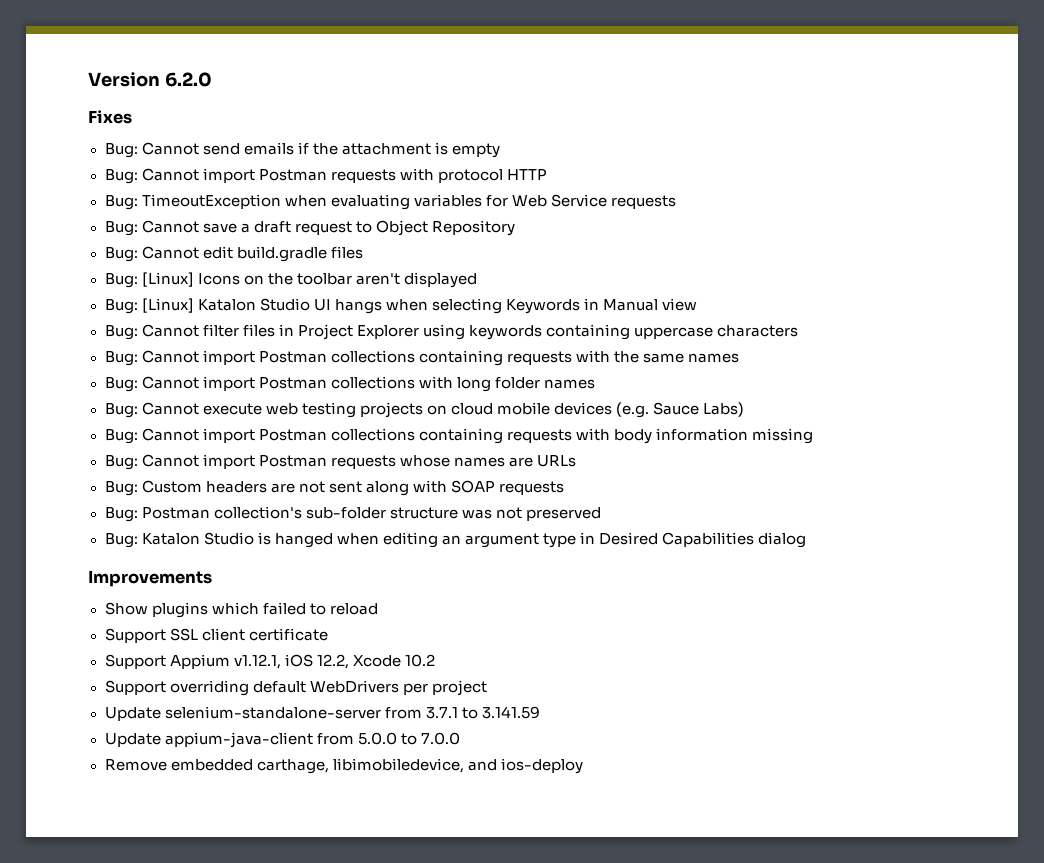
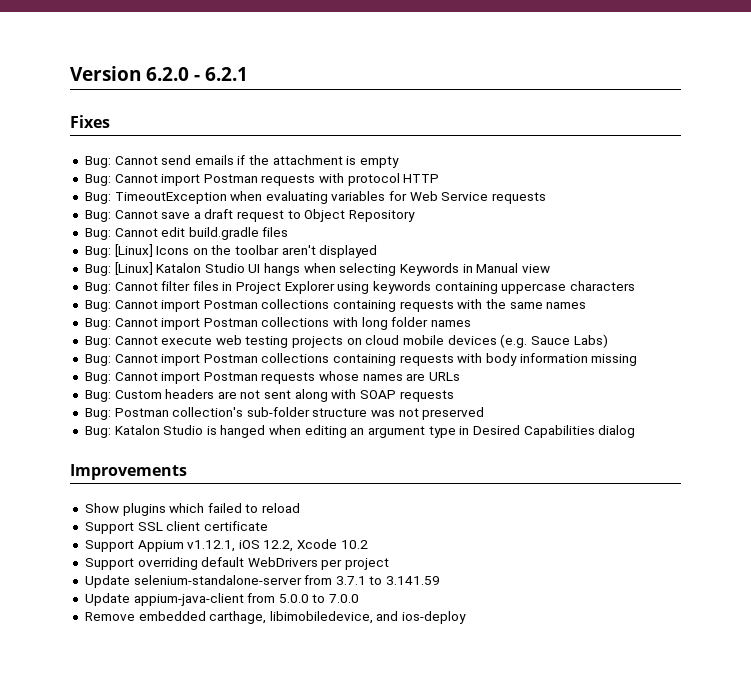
- Version 6.2.0
+ Version 6.2.0 - 6.2.1

